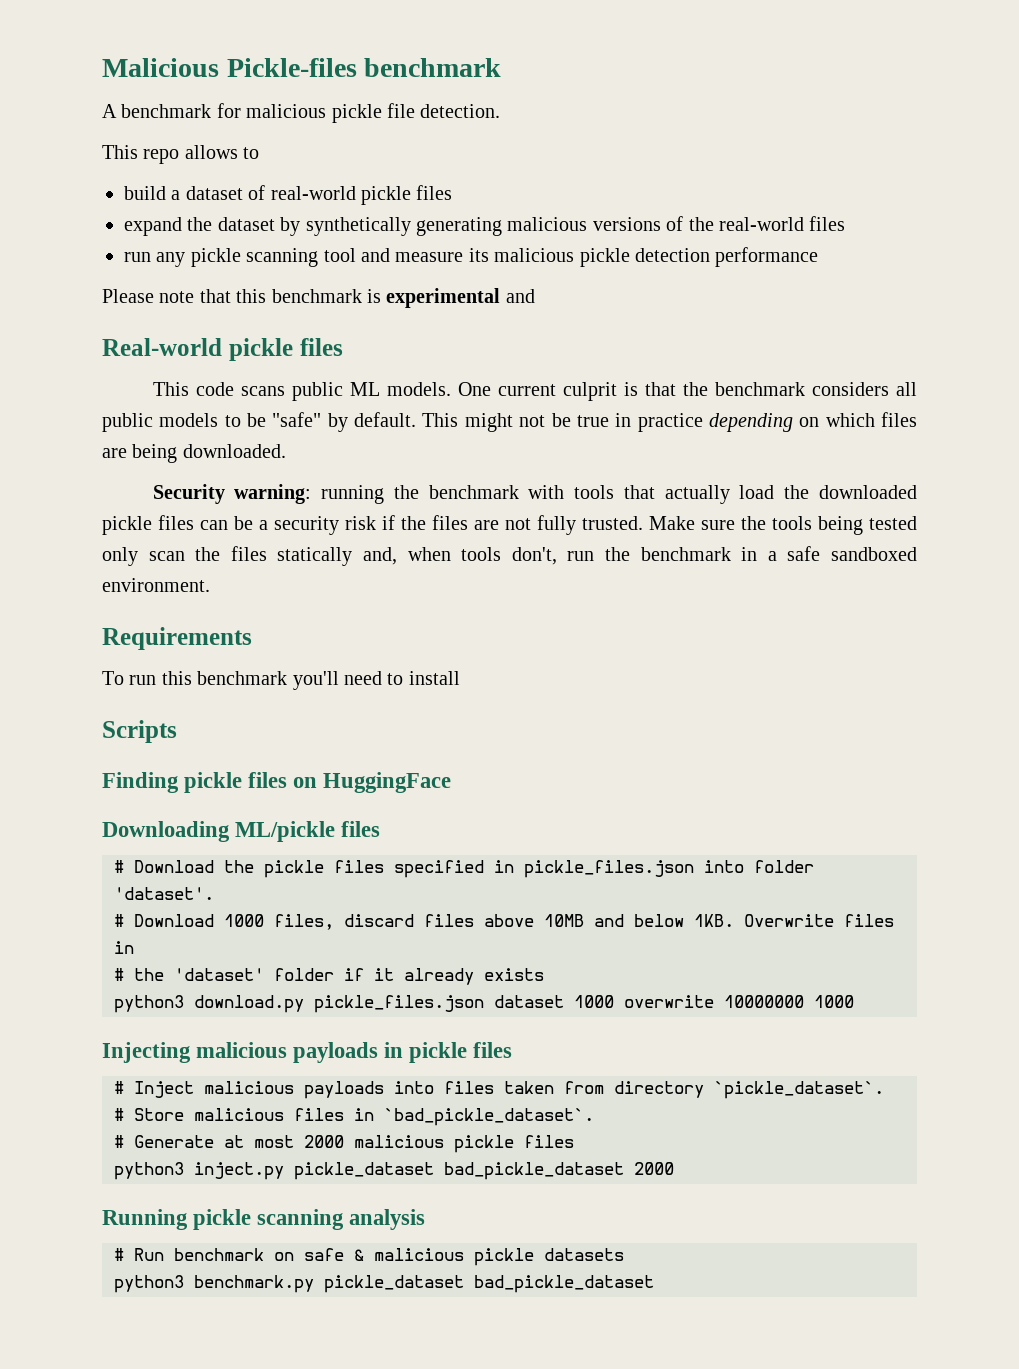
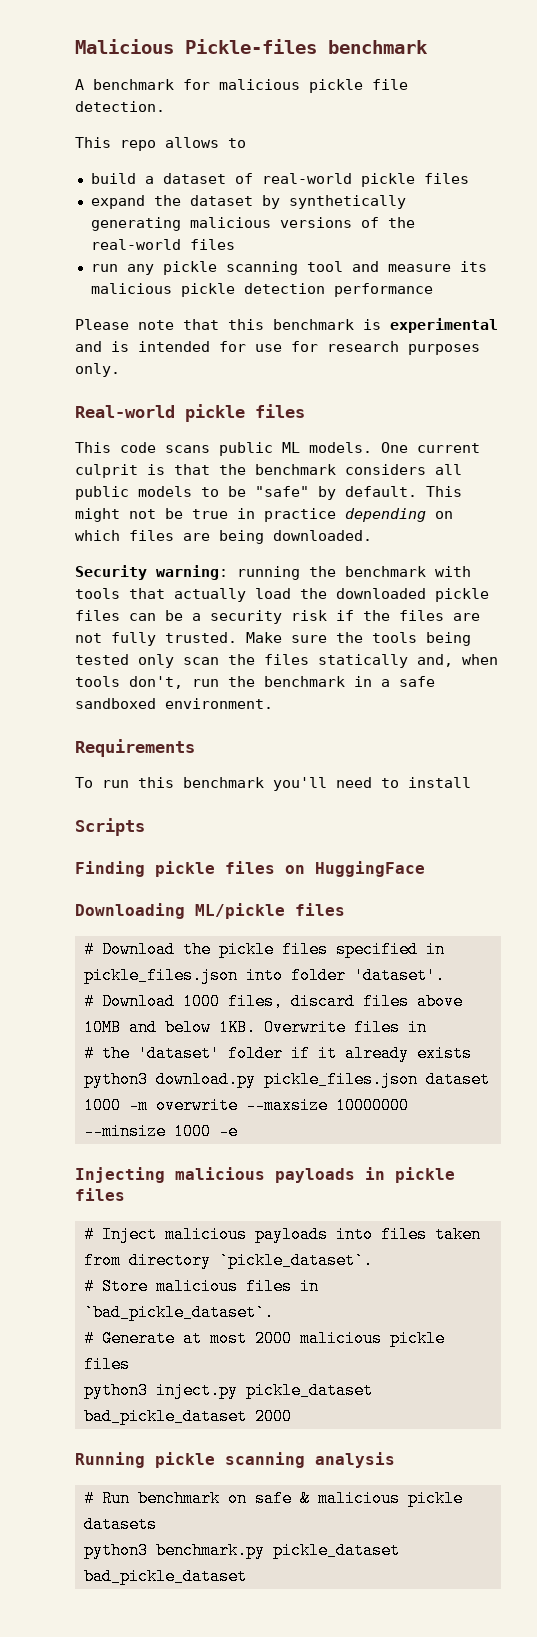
- Please note that this benchmark is experimental and
+ Please note that this benchmark is experimental and is intended for use for research purposes only.
- python3 download.py pickle_files.json dataset 1000 overwrite 10000000 1000
+ python3 download.py pickle_files.json dataset 1000 -m overwrite --maxsize 10000000 --minsize 1000 -e

